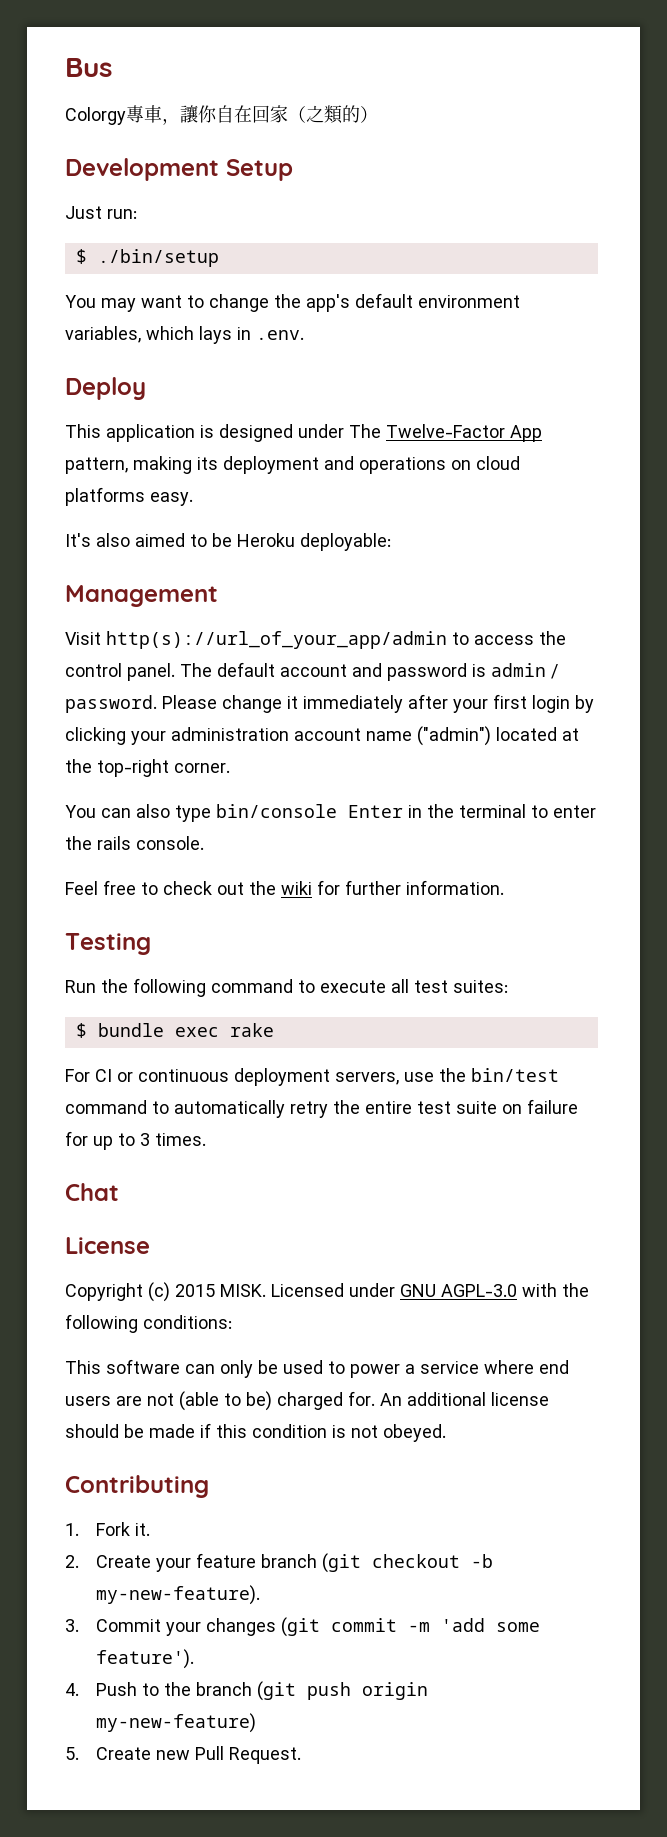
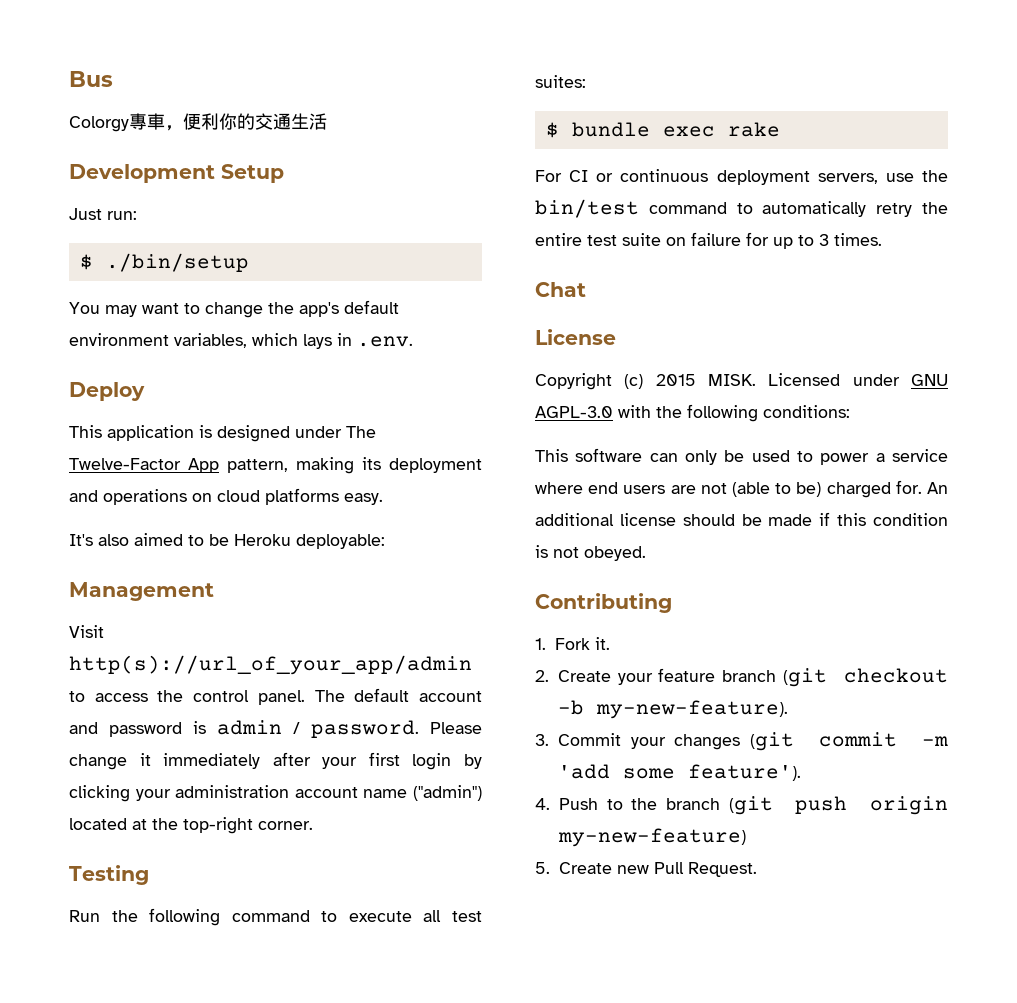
- Colorgy專車，讓你自在回家（之類的）
+ Colorgy專車，便利你的交通生活
- You can also type bin/console Enter in the terminal to enter the rails console.
- Feel free to check out the wiki for further information.

